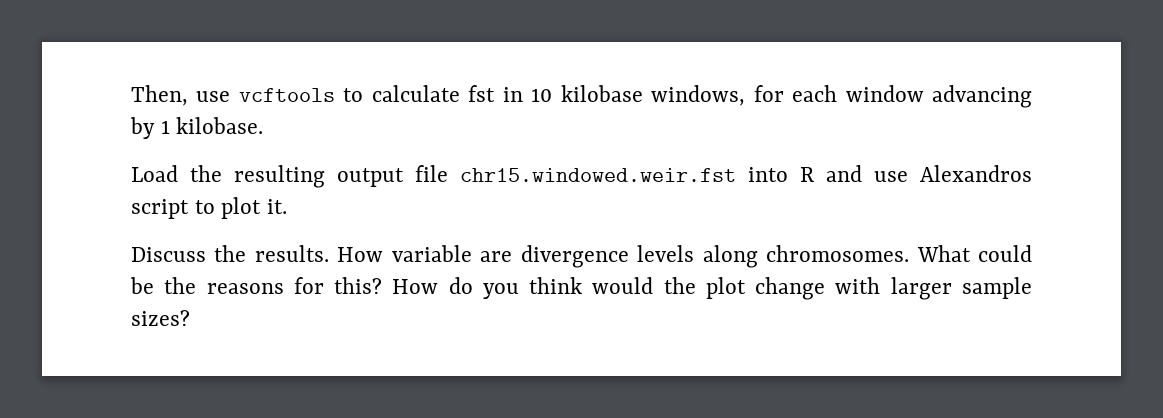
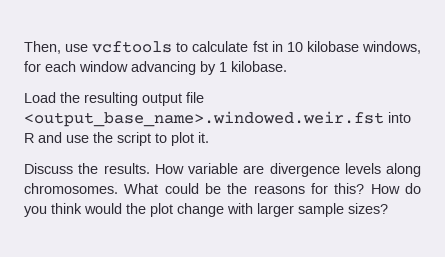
- Load the resulting output file chr15.windowed.weir.fst into R and use Alexandros script to plot it.
+ Load the resulting output file <output_base_name>.windowed.weir.fst into R and use the script to plot it.

